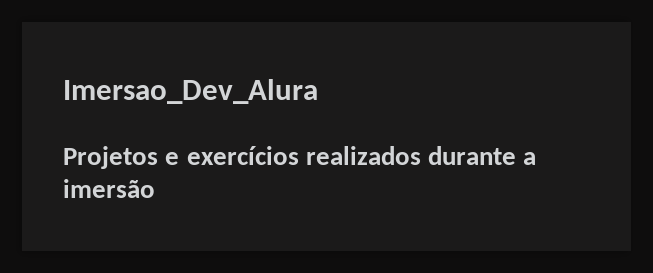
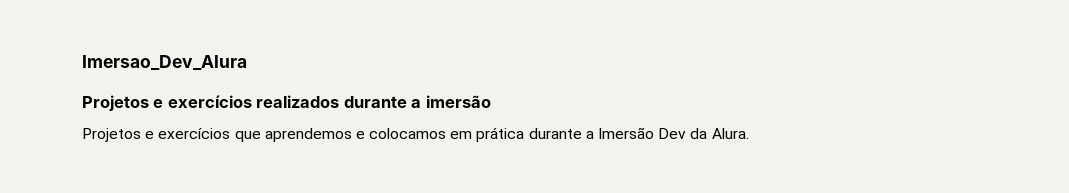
+ Projetos e exercícios que aprendemos e colocamos em prática durante a Imersão Dev da Alura.

